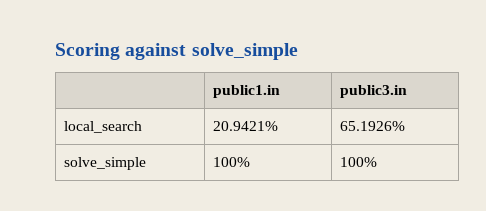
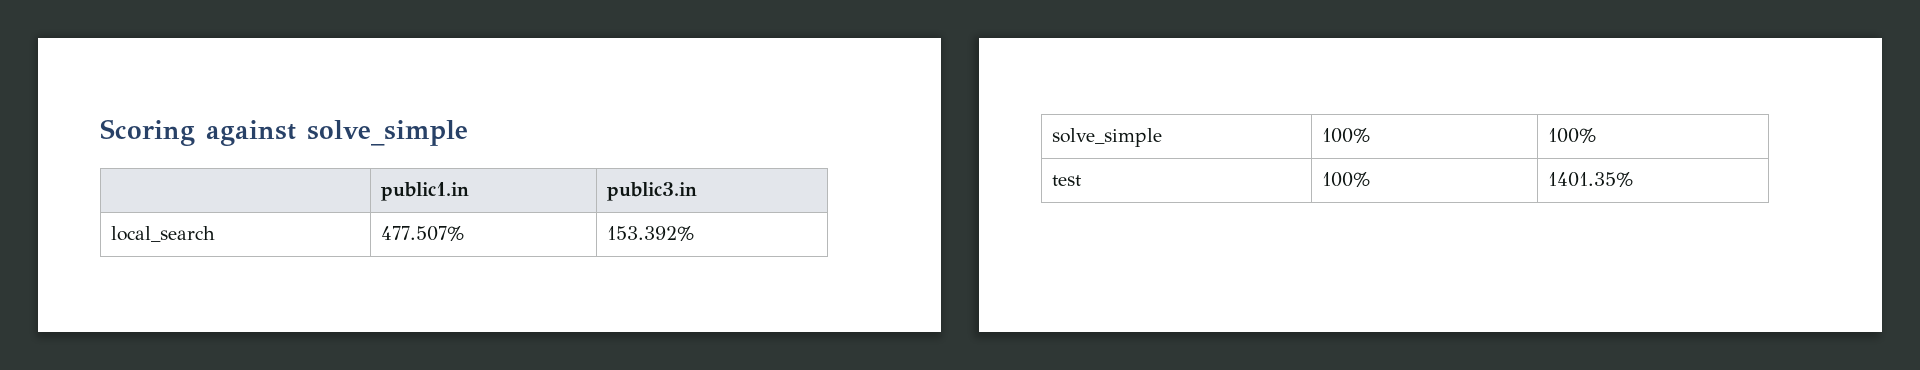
- local_search | 20.9421% | 65.1926%
+ local_search | 477.507% | 153.392%
+ test | 100% | 1401.35%

